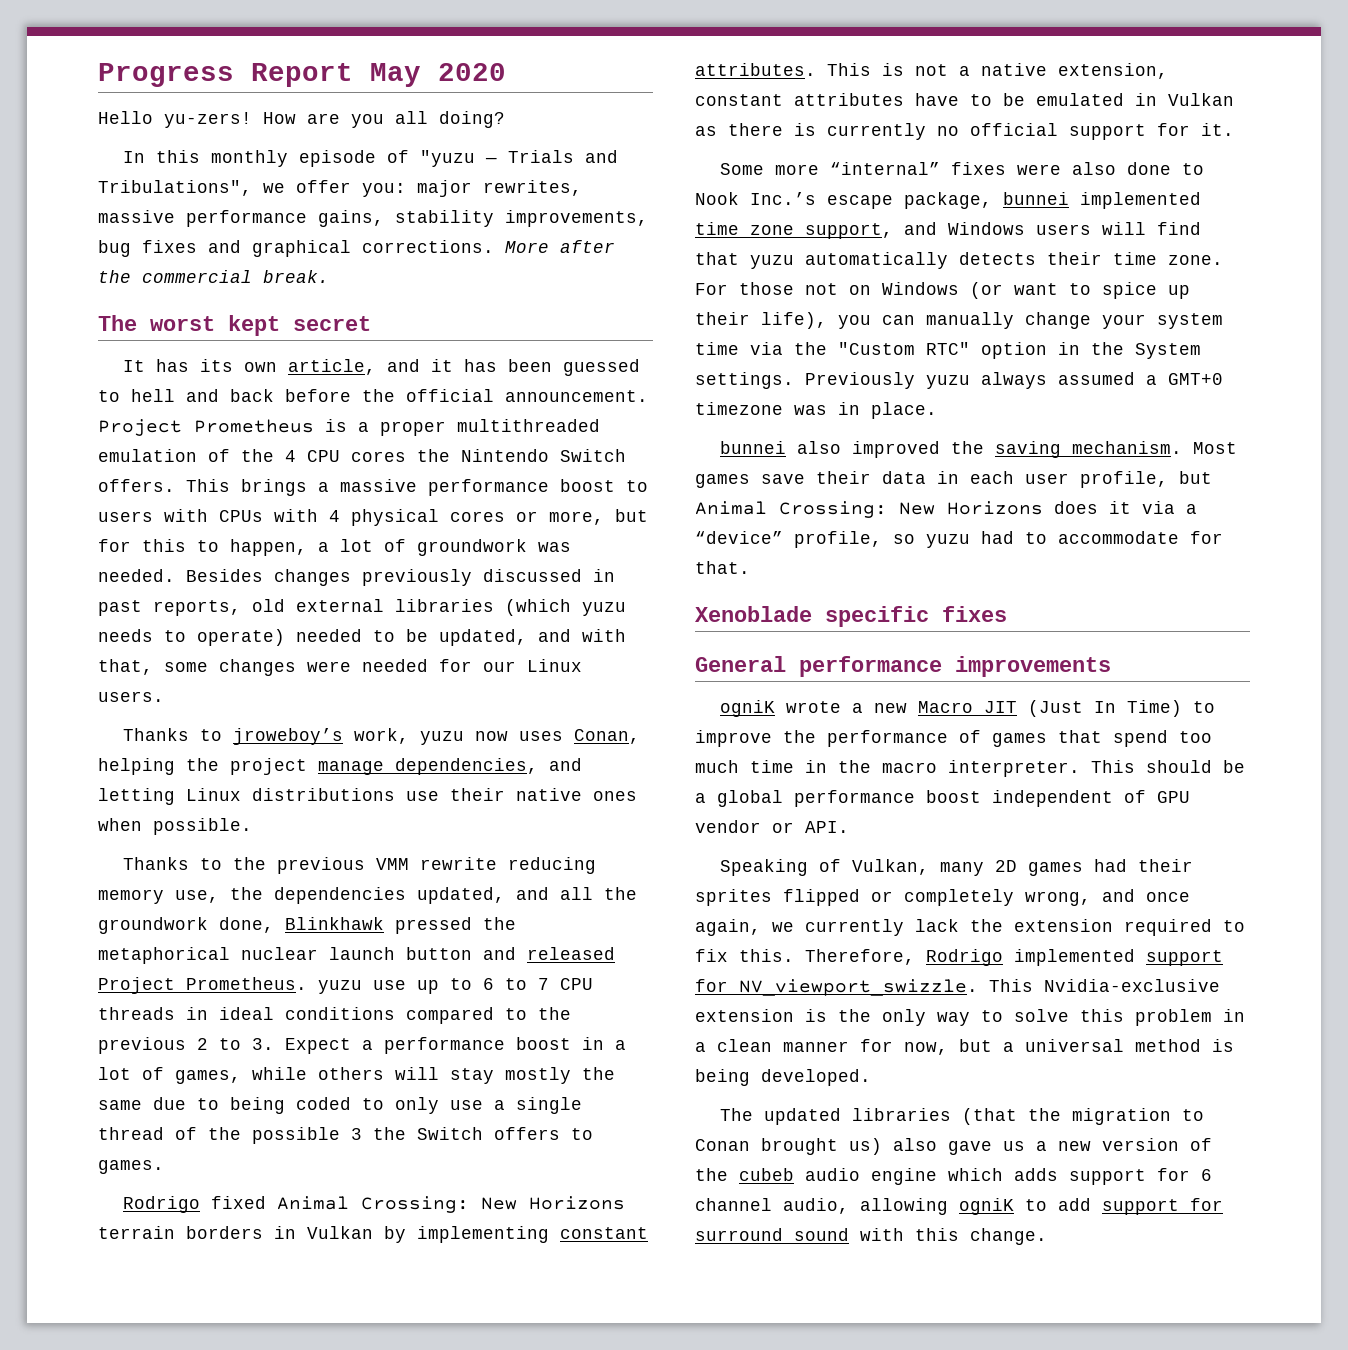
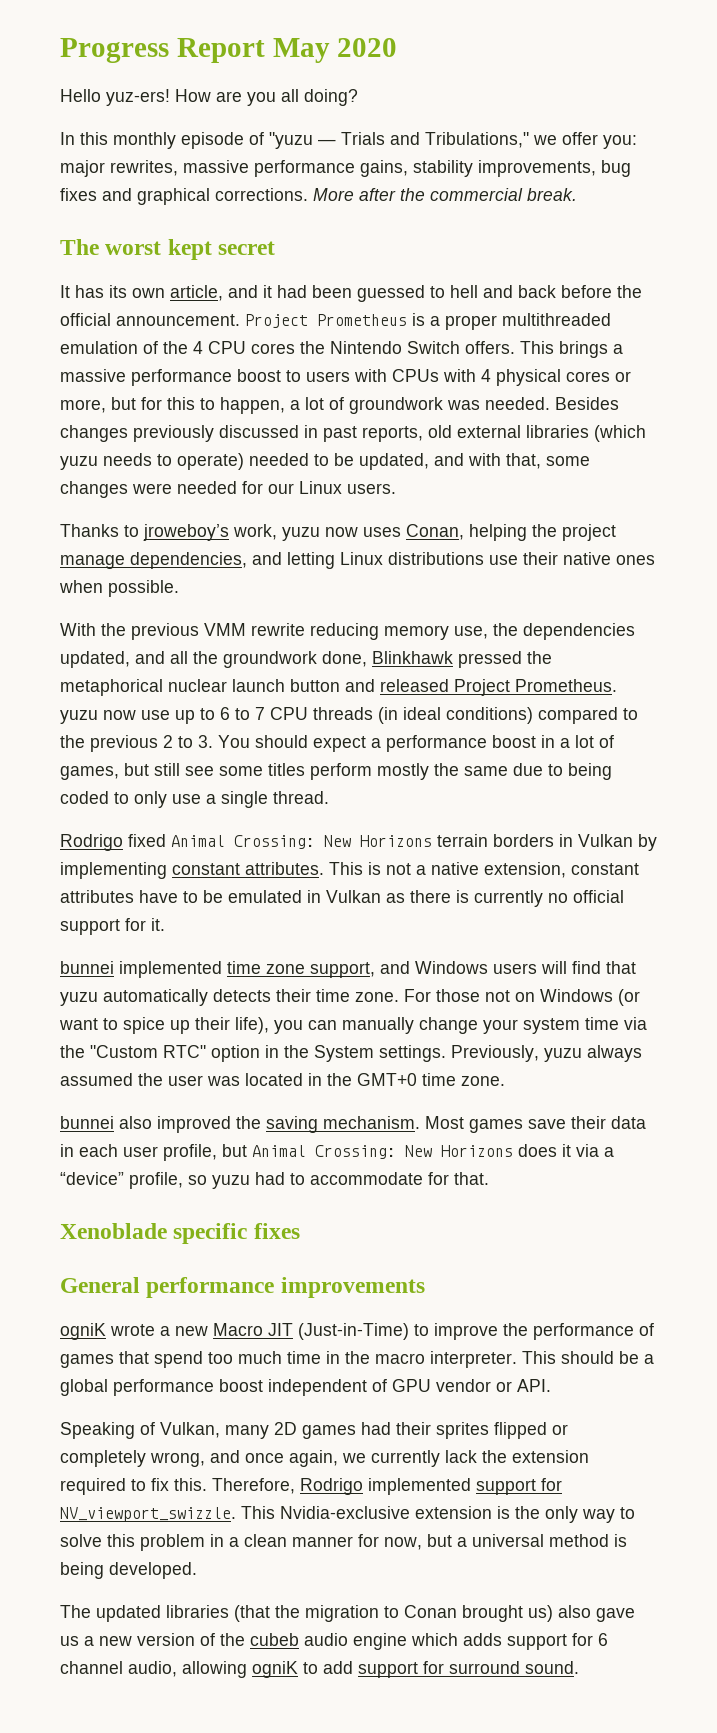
- Hello yu-zers!
+ Hello yuz-ers!
- In this monthly episode of "yuzu — Trials and Tribulations", we offer you: major rewrites, massive performance gains, stability improvements, bug fixes and graphical corrections.
+ In this monthly episode of "yuzu — Trials and Tribulations," we offer you: major rewrites, massive performance gains, stability improvements, bug fixes and graphical corrections.
- It has its own article, and it has been guessed to hell and back before the official announcement.
+ It has its own article, and it had been guessed to hell and back before the official announcement.
- Thanks to the previous VMM rewrite reducing memory use, the dependencies updated, and all the groundwork done, Blinkhawk pressed the metaphorical nuclear launch button and released Project Prometheus. yuzu use up to 6 to 7 CPU threads in ideal conditions compared to the previous 2 to 3. Expect a performance boost in a lot of games, while others will stay mostly the same due to being coded to only use a single thread of the possible 3 the Switch offers to games.
+ With the previous VMM rewrite reducing memory use, the dependencies updated, and all the groundwork done, Blinkhawk pressed the metaphorical nuclear launch button and released Project Prometheus. yuzu now use up to 6 to 7 CPU threads (in ideal conditions) compared to the previous 2 to 3. You should expect a performance boost in a lot of games, but still see some titles perform mostly the same due to being coded to only use a single thread.
- Some more “internal” fixes were also done to Nook Inc.’s escape package, bunnei implemented time zone support, and Windows users will find that yuzu automatically detects their time zone.
+ bunnei implemented time zone support, and Windows users will find that yuzu automatically detects their time zone.
- Previously yuzu always assumed a GMT+0 timezone was in place.
+ Previously, yuzu always assumed the user was located in the GMT+0 time zone.
- ogniK wrote a new Macro JIT (Just In Time) to improve the performance of games that spend too much time in the macro interpreter.
+ ogniK wrote a new Macro JIT (Just-in-Time) to improve the performance of games that spend too much time in the macro interpreter.
- The updated libraries (that the migration to Conan brought us) also gave us a new version of the cubeb audio engine which adds support for 6 channel audio, allowing ogniK to add support for surround sound with this change.
+ The updated libraries (that the migration to Conan brought us) also gave us a new version of the cubeb audio engine which adds support for 6 channel audio, allowing ogniK to add support for surround sound.

